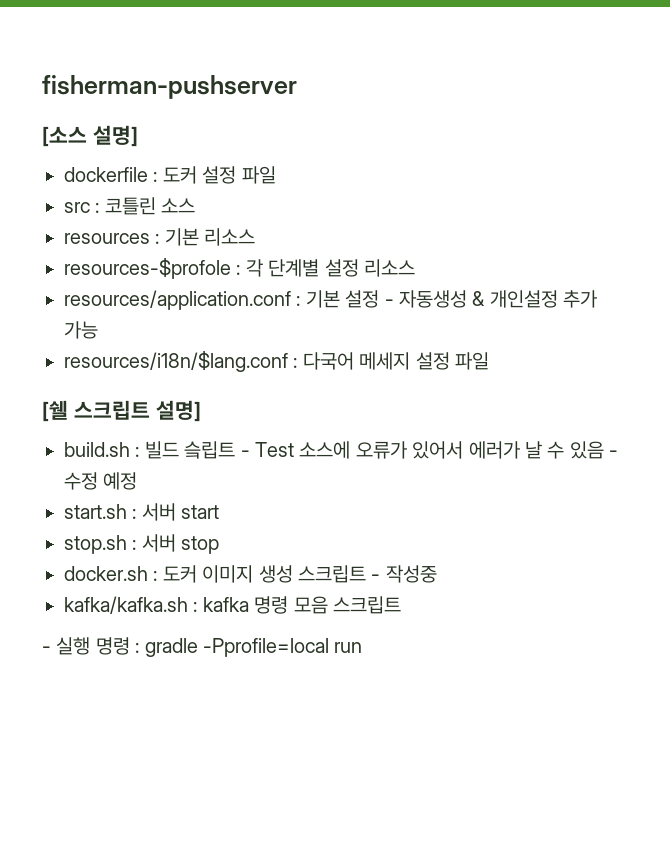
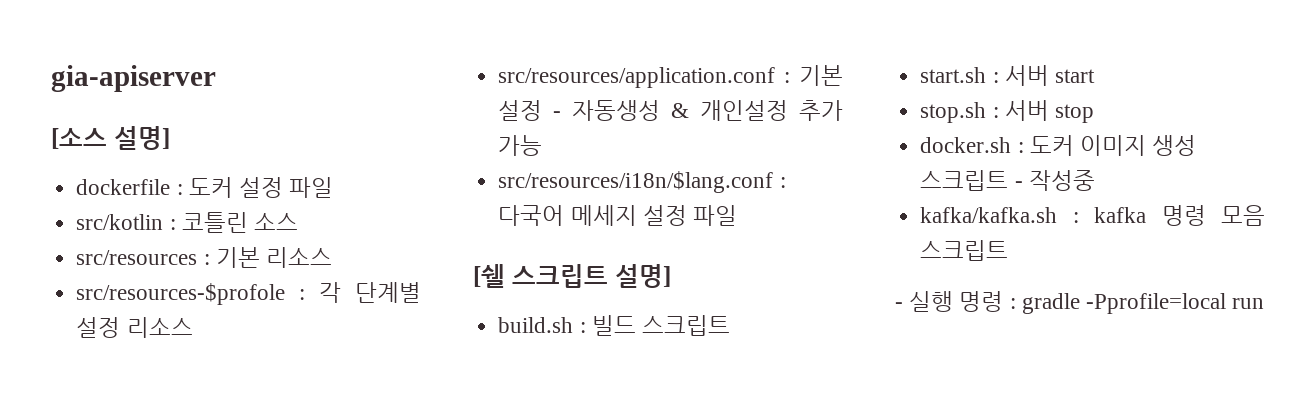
- fisherman-pushserver
+ gia-apiserver
- src : 코틀린 소스
+ src/kotlin : 코틀린 소스
- resources : 기본 리소스
+ src/resources : 기본 리소스
- resources-$profole : 각 단계별 설정 리소스
+ src/resources-$profole : 각 단계별 설정 리소스
- resources/application.conf : 기본 설정 - 자동생성 & 개인설정 추가 가능
+ src/resources/application.conf : 기본 설정 - 자동생성 & 개인설정 추가 가능
- resources/i18n/$lang.conf : 다국어 메세지 설정 파일
+ src/resources/i18n/$lang.conf : 다국어 메세지 설정 파일
- build.sh : 빌드 슼립트 - Test 소스에 오류가 있어서 에러가 날 수 있음 - 수정 예정
+ build.sh : 빌드 스크립트

